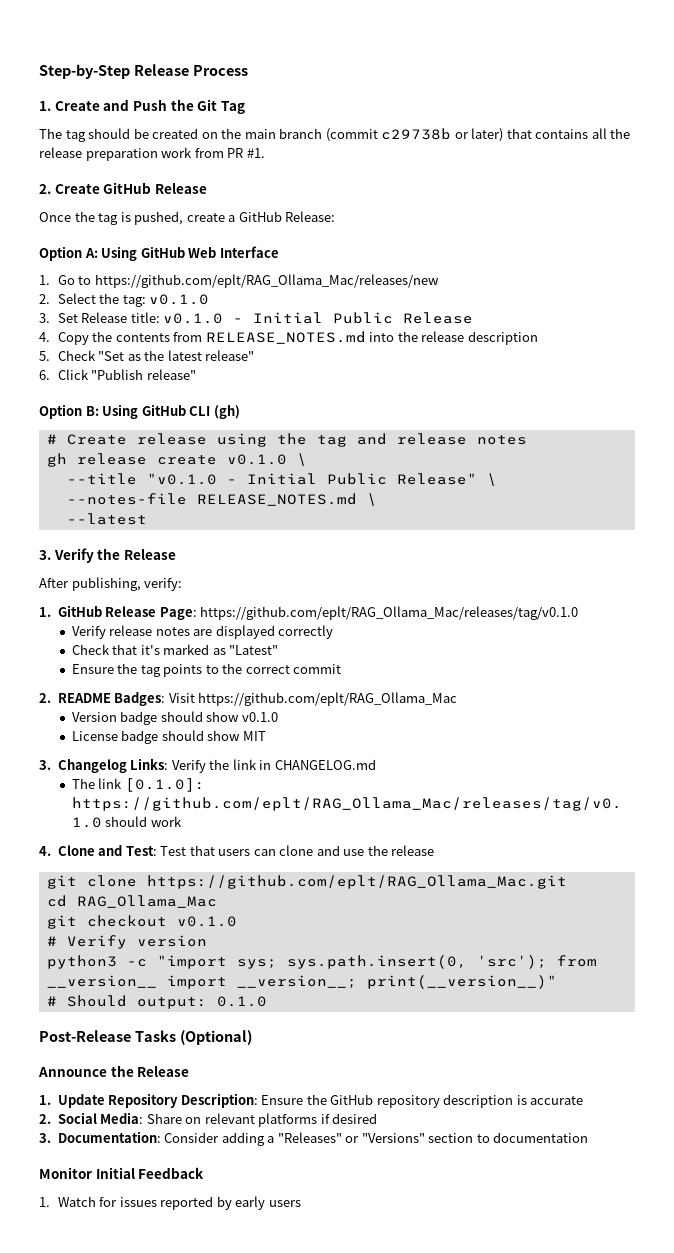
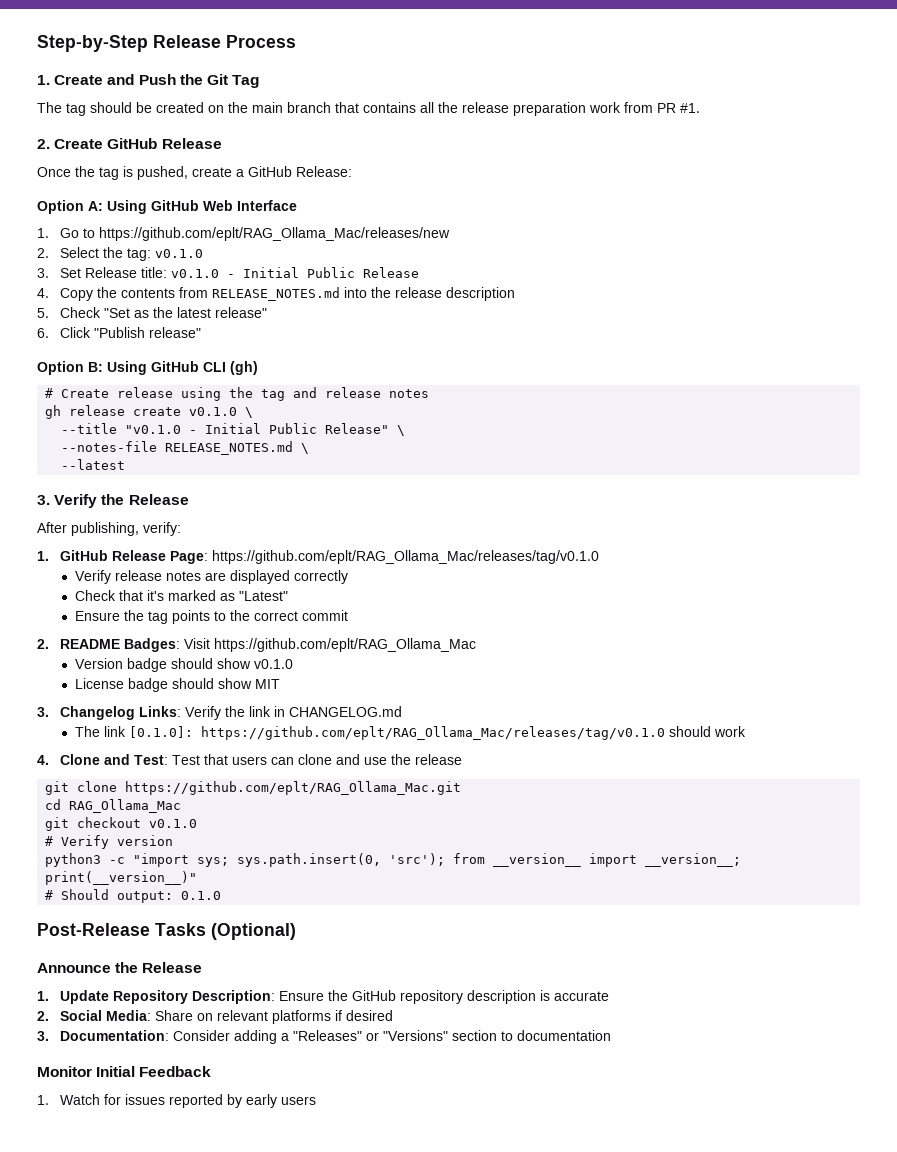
- The tag should be created on the main branch (commit c29738b or later) that contains all the release preparation work from PR #1.
+ The tag should be created on the main branch that contains all the release preparation work from PR #1.

